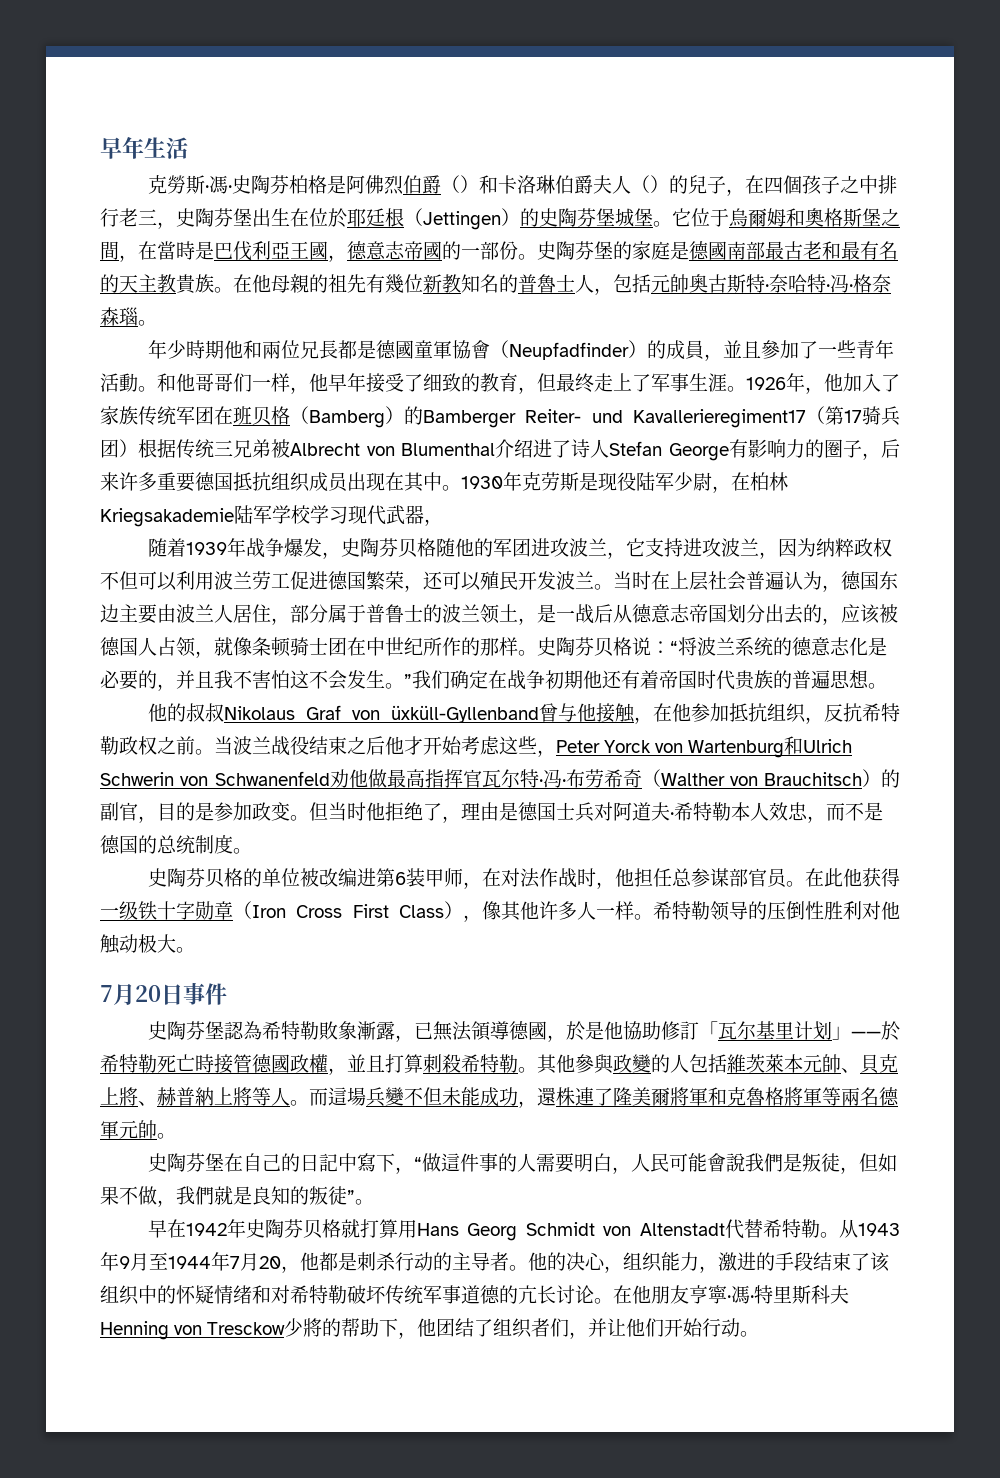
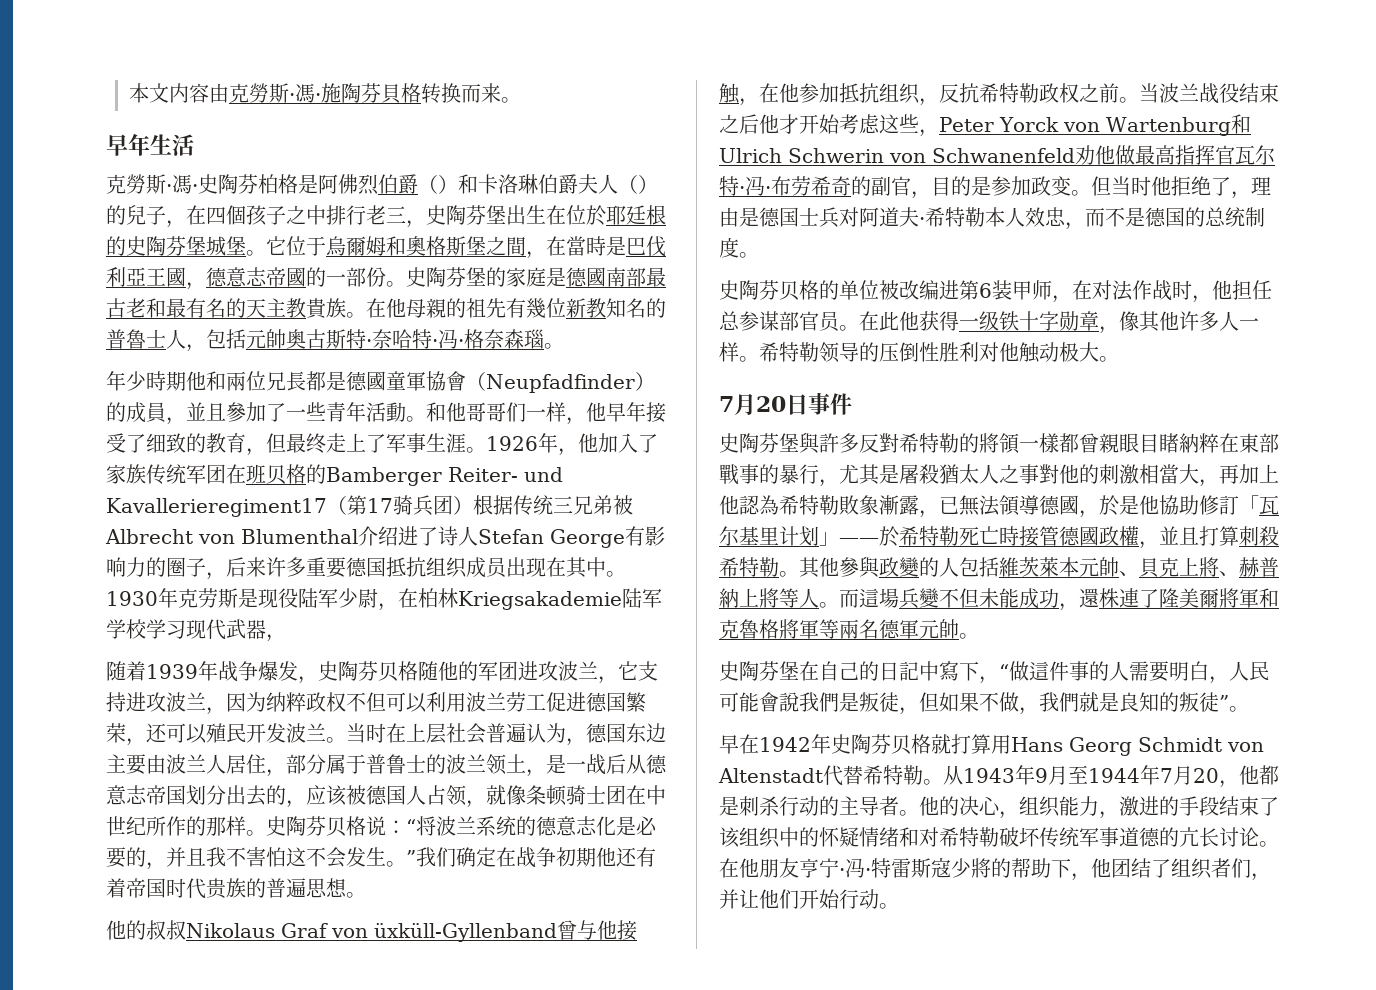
+ 本文内容由克勞斯·馮·施陶芬貝格转换而来。
- 克勞斯·馮·史陶芬柏格是阿佛烈伯爵（）和卡洛琳伯爵夫人（）的兒子，在四個孩子之中排行老三，史陶芬堡出生在位於耶廷根（Jettingen）的史陶芬堡城堡。
+ 克勞斯·馮·史陶芬柏格是阿佛烈伯爵（）和卡洛琳伯爵夫人（）的兒子，在四個孩子之中排行老三，史陶芬堡出生在位於耶廷根的史陶芬堡城堡。
- 1926年，他加入了家族传统军团在班贝格（Bamberg）的Bamberger Reiter- und Kavallerieregiment17（第17骑兵团）根据传统三兄弟被Albrecht von Blumenthal介绍进了诗人Stefan George有影响力的圈子，后来许多重要德国抵抗组织成员出现在其中。
+ 1926年，他加入了家族传统军团在班贝格的Bamberger Reiter- und Kavallerieregiment17（第17骑兵团）根据传统三兄弟被Albrecht von Blumenthal介绍进了诗人Stefan George有影响力的圈子，后来许多重要德国抵抗组织成员出现在其中。
- 当波兰战役结束之后他才开始考虑这些，Peter Yorck von Wartenburg和Ulrich Schwerin von Schwanenfeld劝他做最高指挥官瓦尔特·冯·布劳希奇（Walther von Brauchitsch）的副官，目的是参加政变。
+ 当波兰战役结束之后他才开始考虑这些，Peter Yorck von Wartenburg和Ulrich Schwerin von Schwanenfeld劝他做最高指挥官瓦尔特·冯·布劳希奇的副官，目的是参加政变。
- 在此他获得一级铁十字勋章（Iron Cross First Class），像其他许多人一样。
+ 在此他获得一级铁十字勋章，像其他许多人一样。
- 史陶芬堡認為希特勒敗象漸露，已無法領導德國，於是他協助修訂「瓦尔基里计划」——於希特勒死亡時接管德國政權，並且打算刺殺希特勒。
+ 史陶芬堡與許多反對希特勒的將領一樣都曾親眼目睹納粹在東部戰事的暴行，尤其是屠殺猶太人之事對他的刺激相當大，再加上他認為希特勒敗象漸露，已無法領導德國，於是他協助修訂「瓦尔基里计划」——於希特勒死亡時接管德國政權，並且打算刺殺希特勒。
- 在他朋友亨寧·馮·特里斯科夫Henning von Tresckow少將的帮助下，他团结了组织者们，并让他们开始行动。
+ 在他朋友亨宁·冯·特雷斯寇少將的帮助下，他团结了组织者们，并让他们开始行动。

